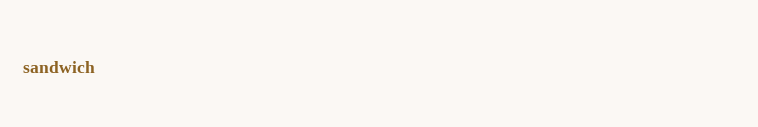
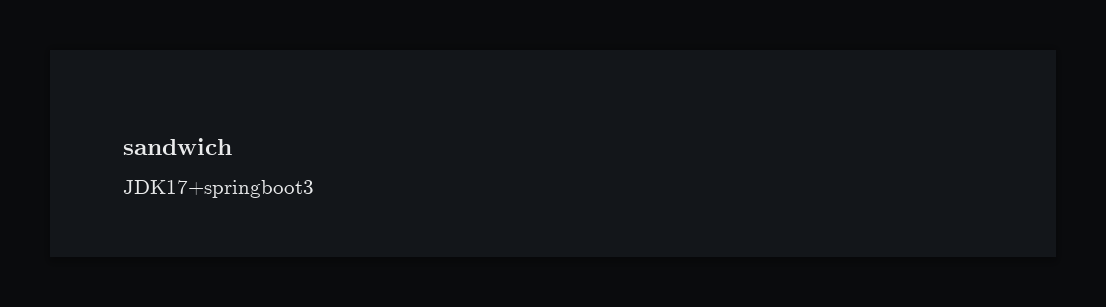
+ JDK17+springboot3

